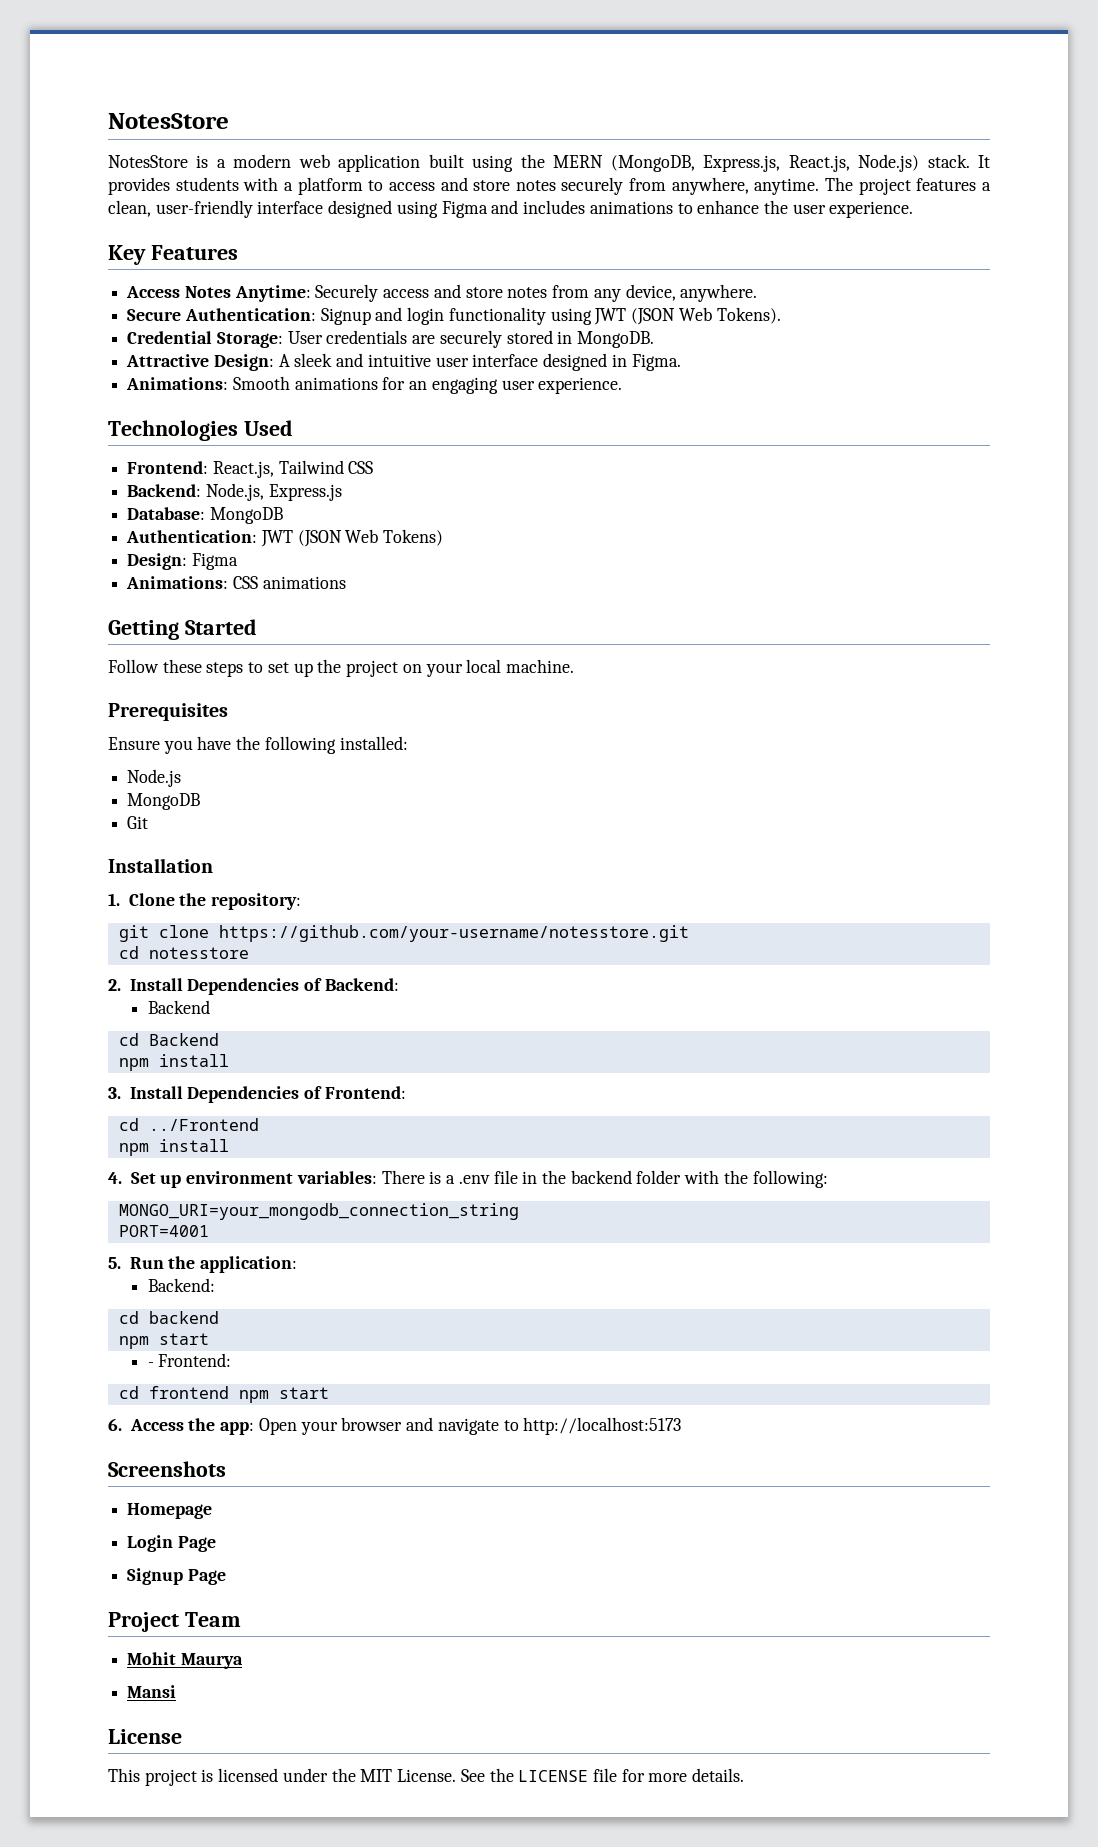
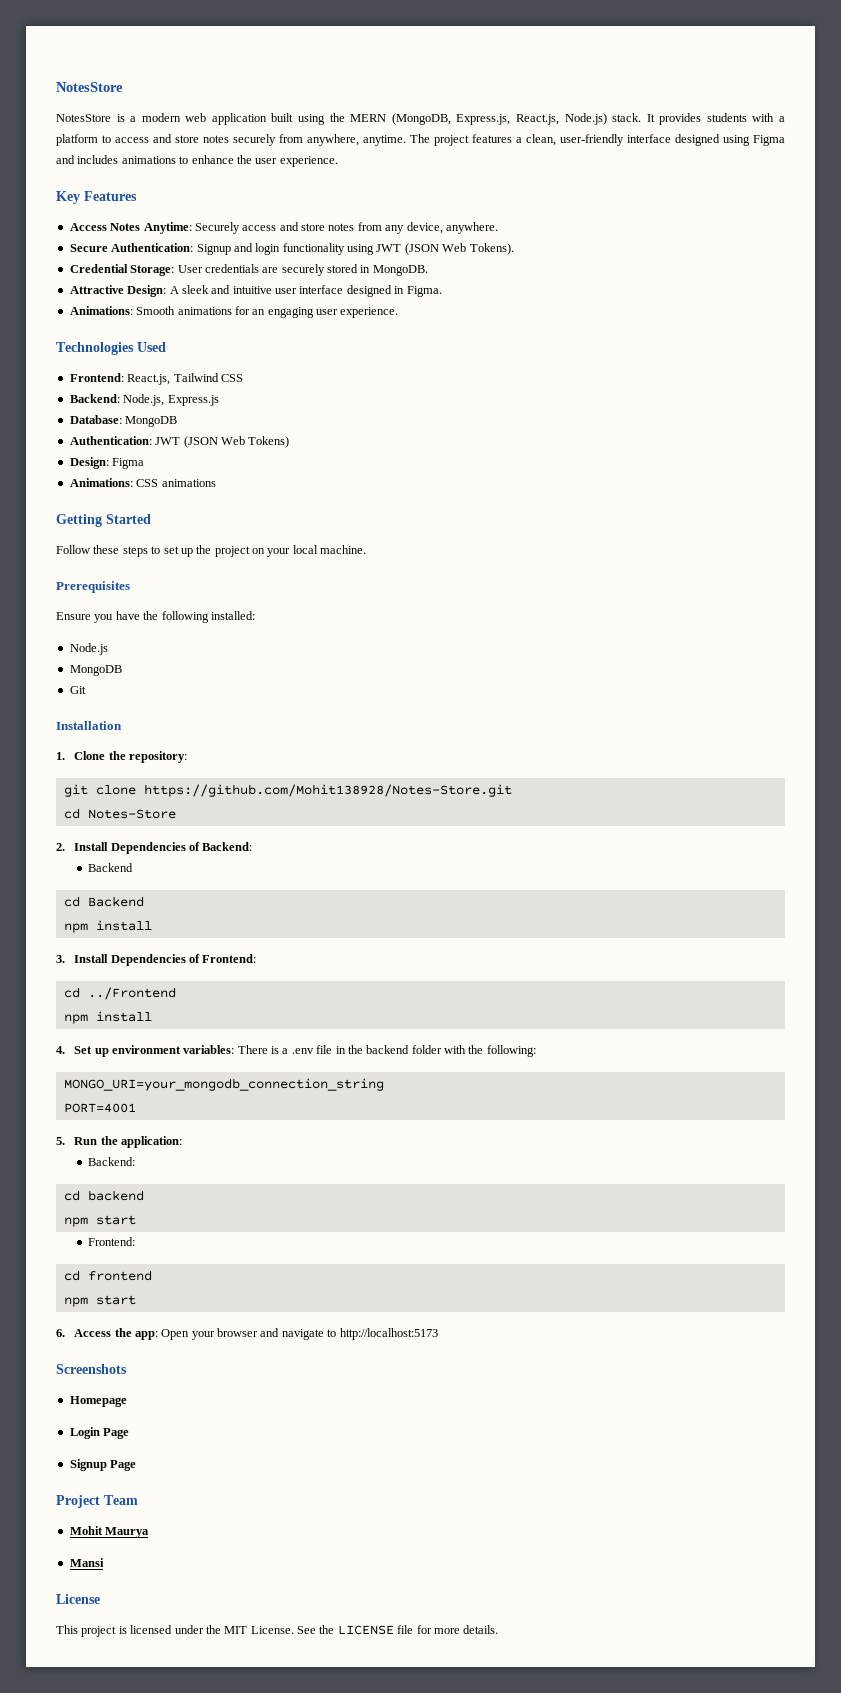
- git clone https://github.com/your-username/notesstore.git
- cd notesstore
+ git clone https://github.com/Mohit138928/Notes-Store.git
+ cd Notes-Store
  cd backend
  npm start
- - Frontend:
+ Frontend:
- cd frontend npm start
+ cd frontend
+ npm start

